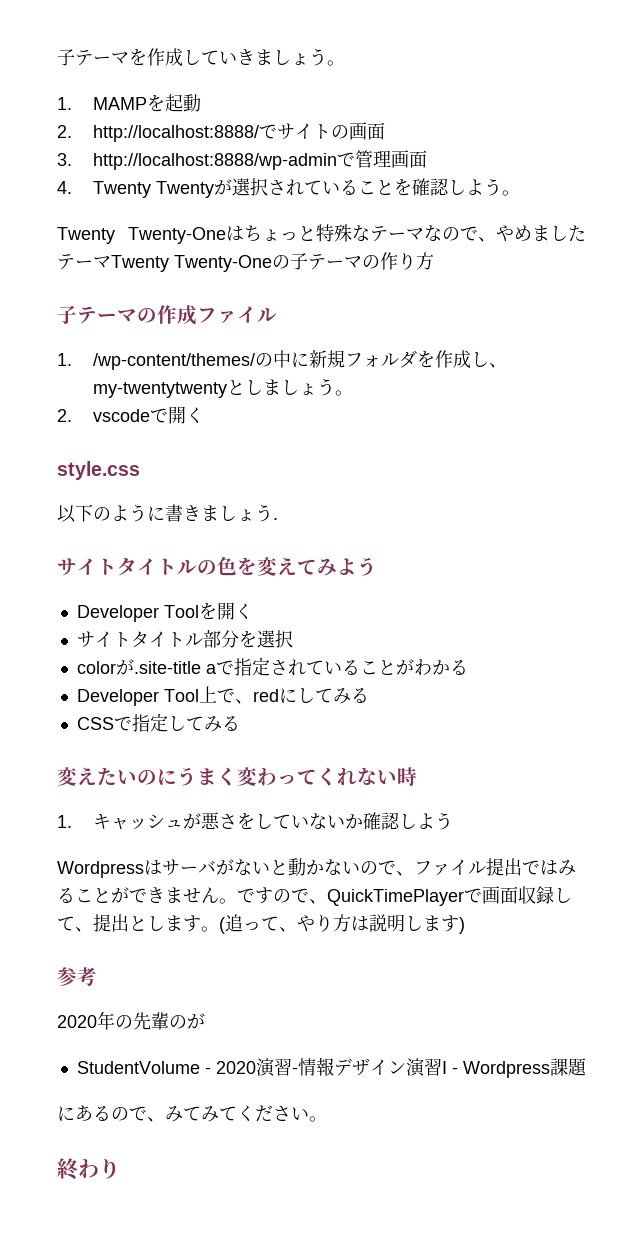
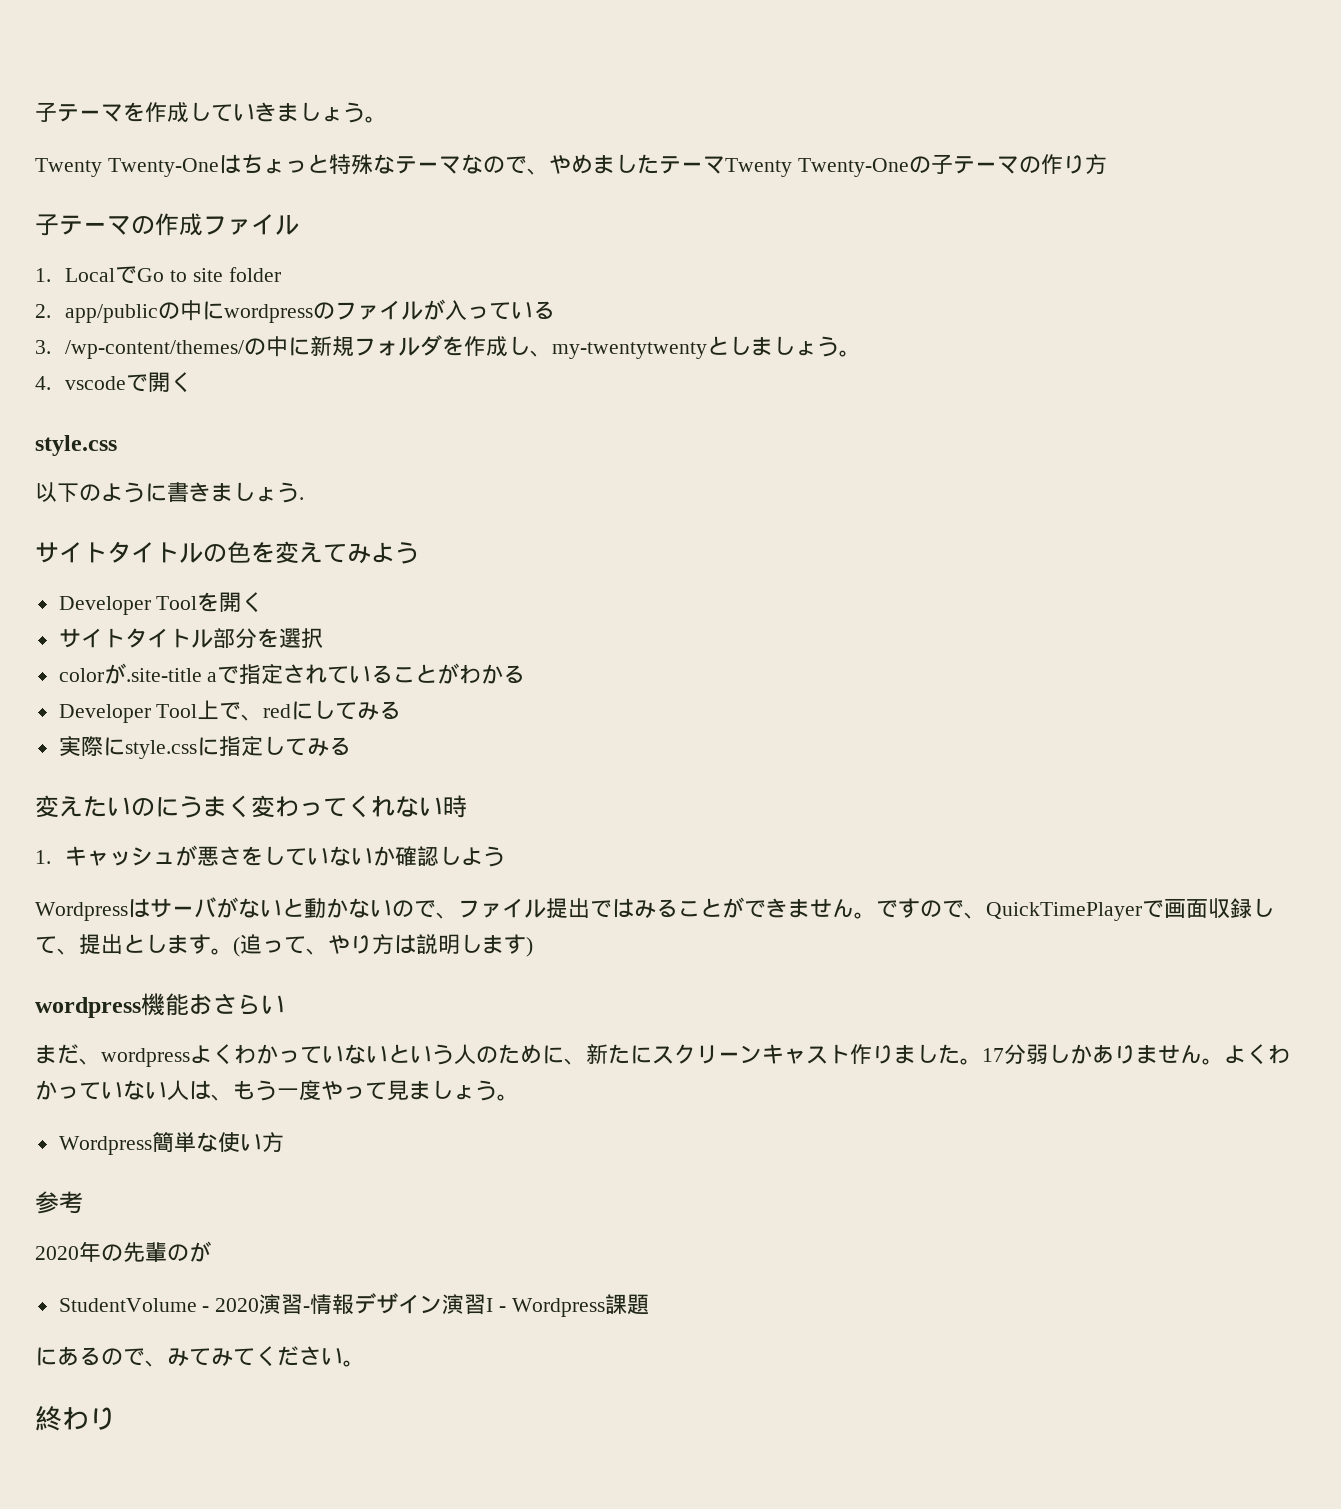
- 1. MAMPを起動
- 2. http://localhost:8888/でサイトの画面
- 3. http://localhost:8888/wp-adminで管理画面
- 4. Twenty Twentyが選択されていることを確認しよう。
- 1. /wp-content/themes/の中に新規フォルダを作成し、my-twentytwentyとしましょう。
+ 1. LocalでGo to site folder
+ 2. app/publicの中にwordpressのファイルが入っている
+ 3. /wp-content/themes/の中に新規フォルダを作成し、my-twentytwentyとしましょう。
- 2. vscodeで開く
+ 4. vscodeで開く
- CSSで指定してみる
+ 実際にstyle.cssに指定してみる
+ wordpress機能おさらい
+ まだ、wordpressよくわかっていないという人のために、新たにスクリーンキャスト作りました。17分弱しかありません。よくわかっていない人は、もう一度やって見ましょう。
+ Wordpress簡単な使い方

